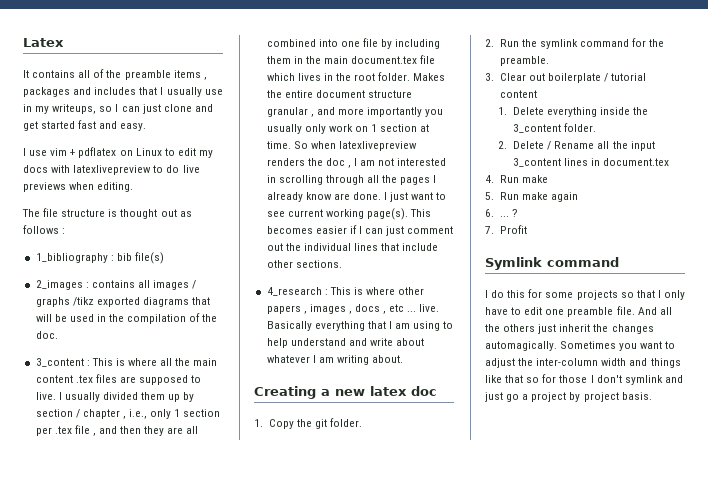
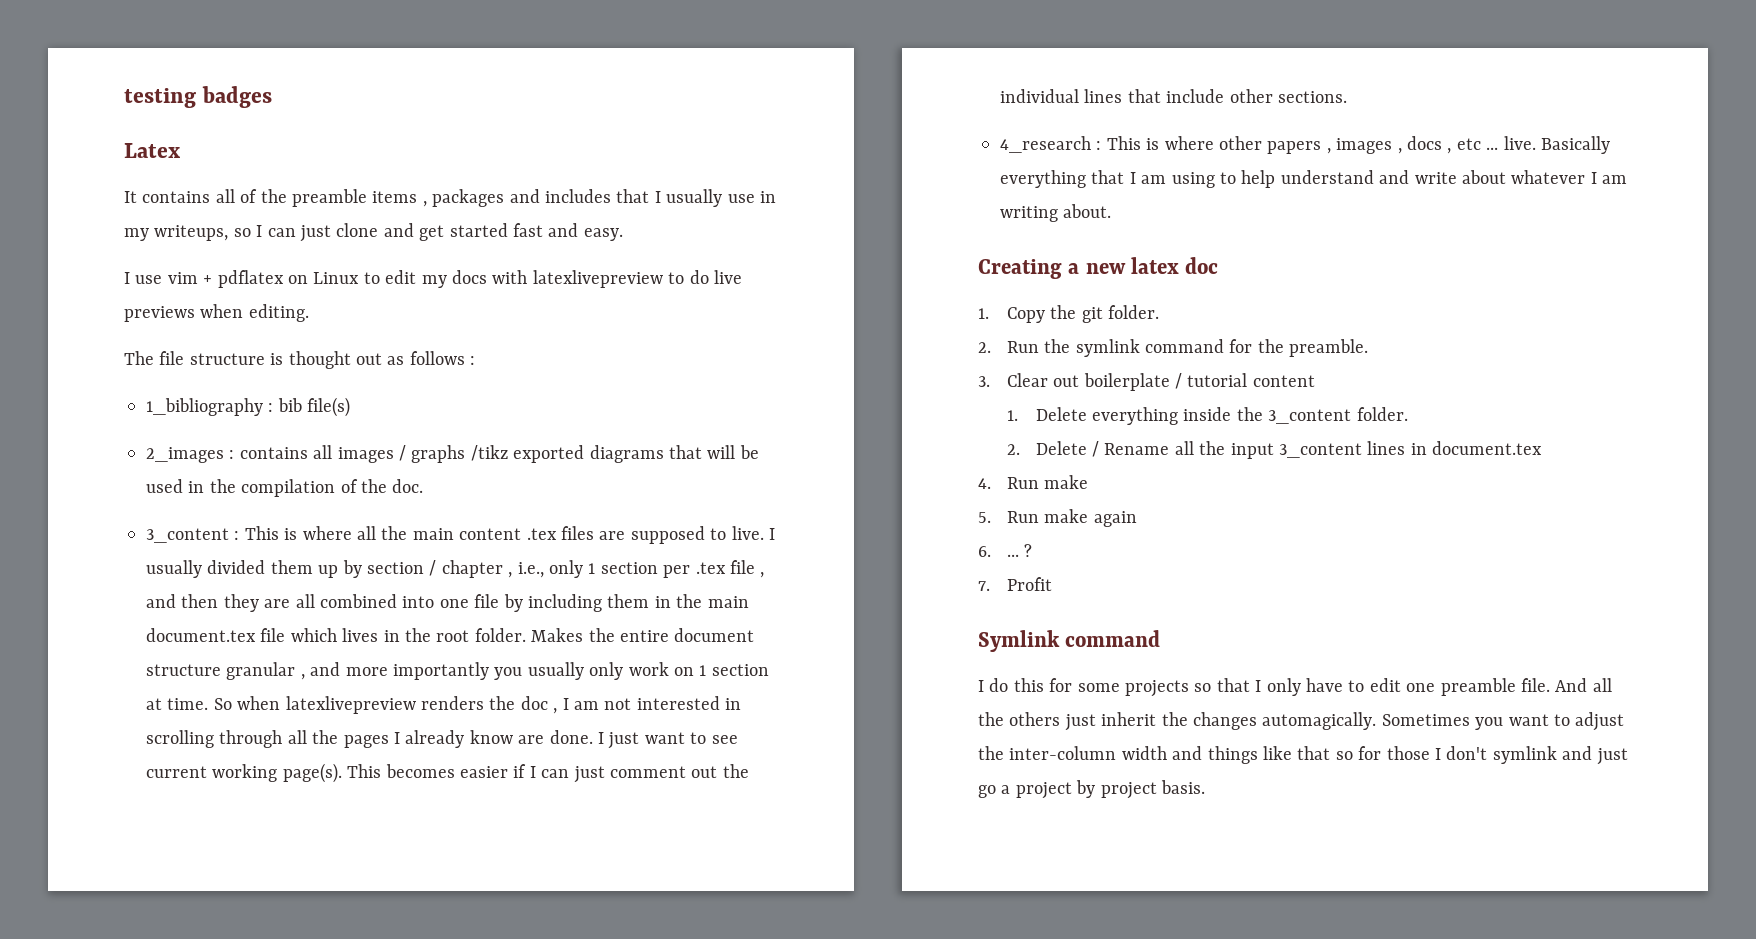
+ testing badges

